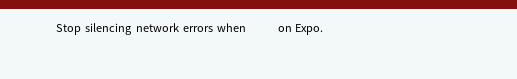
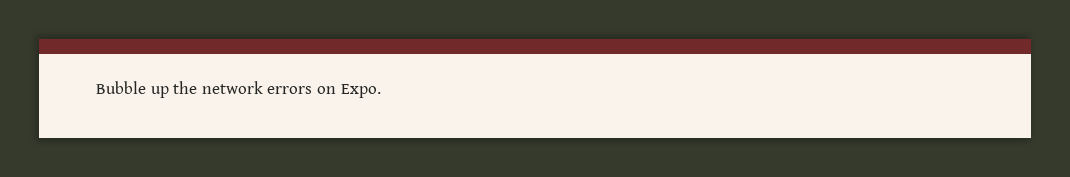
- Stop silencing network errors when on Expo.
+ Bubble up the network errors on Expo.

